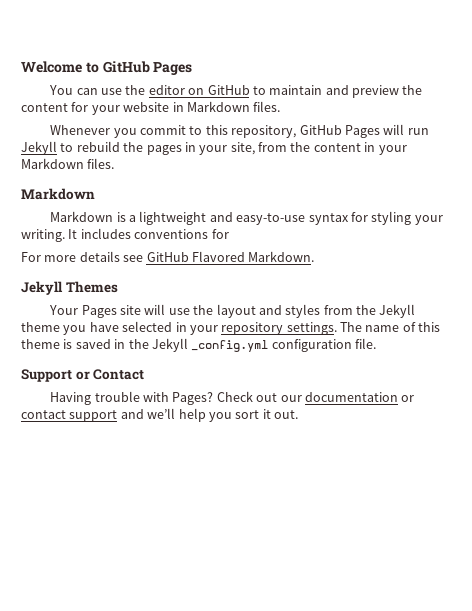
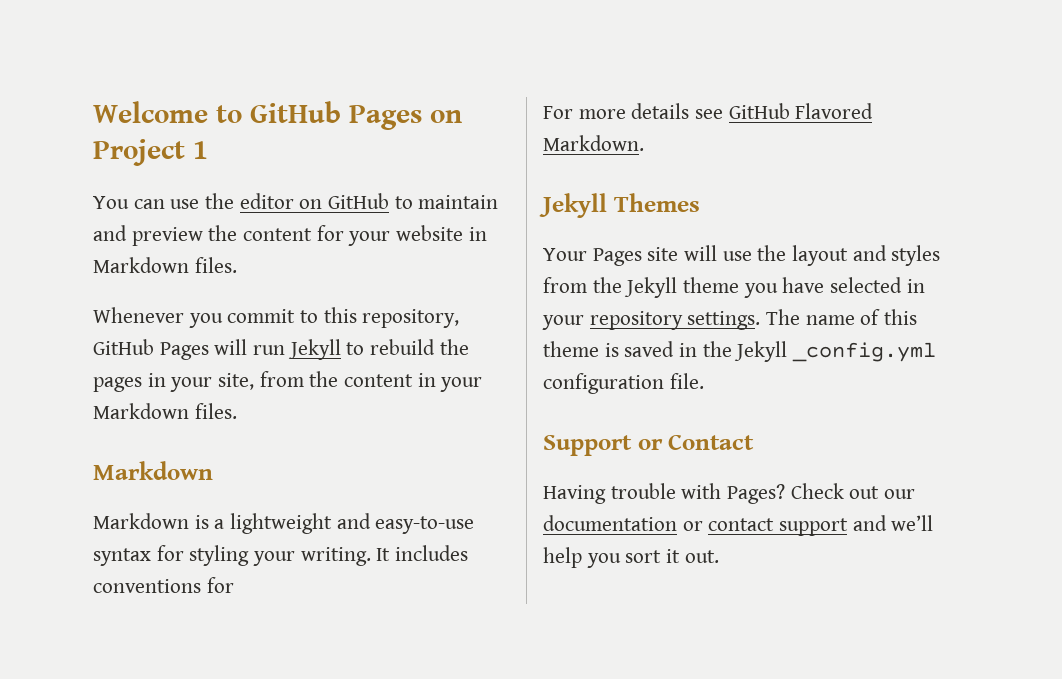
- Welcome to GitHub Pages
+ Welcome to GitHub Pages on Project 1

